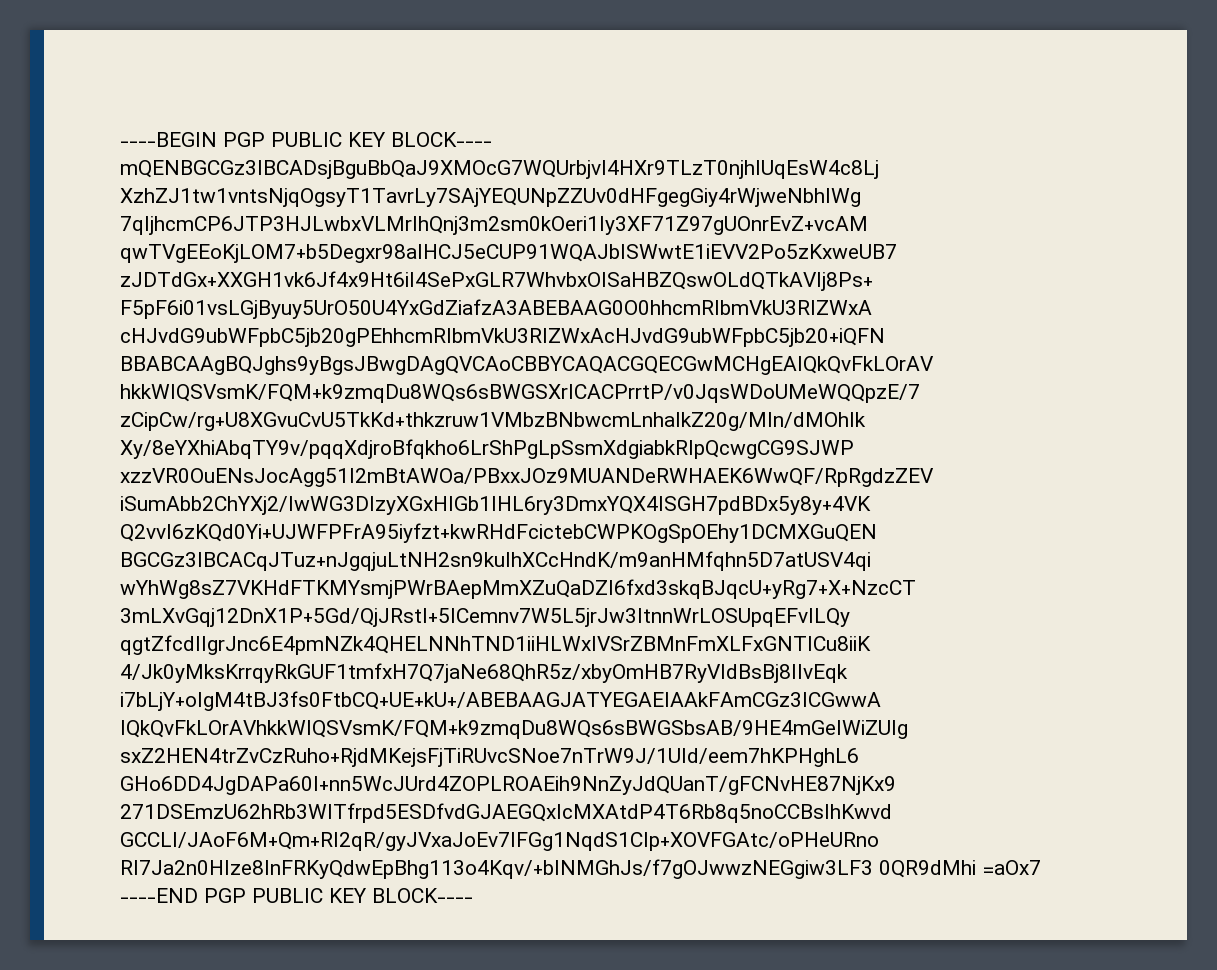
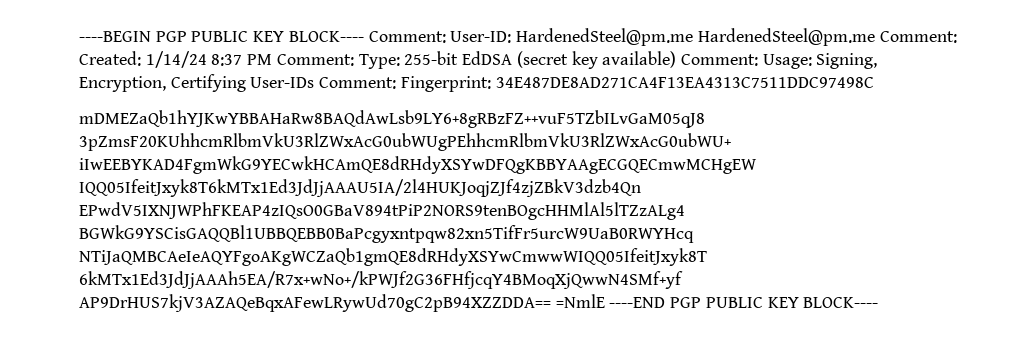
- ----BEGIN PGP PUBLIC KEY BLOCK---- mQENBGCGz3IBCADsjBguBbQaJ9XMOcG7WQUrbjvI4HXr9TLzT0njhIUqEsW4c8Lj XzhZJ1tw1vntsNjqOgsyT1TavrLy7SAjYEQUNpZZUv0dHFgegGiy4rWjweNbhIWg 7qljhcmCP6JTP3HJLwbxVLMrIhQnj3m2sm0kOeri1ly3XF71Z97gUOnrEvZ+vcAM qwTVgEEoKjLOM7+b5Degxr98alHCJ5eCUP91WQAJbISWwtE1iEVV2Po5zKxweUB7 zJDTdGx+XXGH1vk6Jf4x9Ht6il4SePxGLR7WhvbxOlSaHBZQswOLdQTkAVIj8Ps+ F5pF6i01vsLGjByuy5UrO50U4YxGdZiafzA3ABEBAAG0O0hhcmRlbmVkU3RlZWxA cHJvdG9ubWFpbC5jb20gPEhhcmRlbmVkU3RlZWxAcHJvdG9ubWFpbC5jb20+iQFN BBABCAAgBQJghs9yBgsJBwgDAgQVCAoCBBYCAQACGQECGwMCHgEAIQkQvFkLOrAV hkkWIQSVsmK/FQM+k9zmqDu8WQs6sBWGSXrlCACPrrtP/v0JqsWDoUMeWQQpzE/7 zCipCw/rg+U8XGvuCvU5TkKd+thkzruw1VMbzBNbwcmLnhalkZ20g/MIn/dMOhlk Xy/8eYXhiAbqTY9v/pqqXdjroBfqkho6LrShPgLpSsmXdgiabkRlpQcwgCG9SJWP xzzVR0OuENsJocAgg51l2mBtAWOa/PBxxJOz9MUANDeRWHAEK6WwQF/RpRgdzZEV iSumAbb2ChYXj2/lwWG3DlzyXGxHIGb1IHL6ry3DmxYQX4lSGH7pdBDx5y8y+4VK Q2vvl6zKQd0Yi+UJWFPFrA95iyfzt+kwRHdFcictebCWPKOgSpOEhy1DCMXGuQEN BGCGz3IBCACqJTuz+nJgqjuLtNH2sn9kulhXCcHndK/m9anHMfqhn5D7atUSV4qi wYhWg8sZ7VKHdFTKMYsmjPWrBAepMmXZuQaDZl6fxd3skqBJqcU+yRg7+X+NzcCT 3mLXvGqj12DnX1P+5Gd/QjJRstl+5ICemnv7W5L5jrJw3ltnnWrLOSUpqEFvILQy qgtZfcdllgrJnc6E4pmNZk4QHELNNhTND1iiHLWxIVSrZBMnFmXLFxGNTICu8iiK 4/Jk0yMksKrrqyRkGUF1tmfxH7Q7jaNe68QhR5z/xbyOmHB7RyVldBsBj8llvEqk i7bLjY+oIgM4tBJ3fs0FtbCQ+UE+kU+/ABEBAAGJATYEGAEIAAkFAmCGz3ICGwwA IQkQvFkLOrAVhkkWIQSVsmK/FQM+k9zmqDu8WQs6sBWGSbsAB/9HE4mGeIWiZUlg sxZ2HEN4trZvCzRuho+RjdMKejsFjTiRUvcSNoe7nTrW9J/1Uld/eem7hKPHghL6 GHo6DD4JgDAPa60l+nn5WcJUrd4ZOPLROAEih9NnZyJdQUanT/gFCNvHE87NjKx9 271DSEmzU62hRb3WITfrpd5ESDfvdGJAEGQxIcMXAtdP4T6Rb8q5noCCBslhKwvd GCCLI/JAoF6M+Qm+RI2qR/gyJVxaJoEv7IFGg1NqdS1Clp+XOVFGAtc/oPHeURno RI7Ja2n0HIze8lnFRKyQdwEpBhg113o4Kqv/+bINMGhJs/f7gOJwwzNEGgiw3LF3 0QR9dMhi =aOx7 ----END PGP PUBLIC KEY BLOCK----
+ ----BEGIN PGP PUBLIC KEY BLOCK---- Comment: User-ID: HardenedSteel@pm.me HardenedSteel@pm.me Comment: Created: 1/14/24 8:37 PM Comment: Type: 255-bit EdDSA (secret key available) Comment: Usage: Signing, Encryption, Certifying User-IDs Comment: Fingerprint: 34E487DE8AD271CA4F13EA4313C7511DDC97498C
+ mDMEZaQb1hYJKwYBBAHaRw8BAQdAwLsb9LY6+8gRBzFZ++vuF5TZbILvGaM05qJ8 3pZmsF20KUhhcmRlbmVkU3RlZWxAcG0ubWUgPEhhcmRlbmVkU3RlZWxAcG0ubWU+ iIwEEBYKAD4FgmWkG9YECwkHCAmQE8dRHdyXSYwDFQgKBBYAAgECGQECmwMCHgEW IQQ05IfeitJxyk8T6kMTx1Ed3JdJjAAAU5IA/2l4HUKJoqjZJf4zjZBkV3dzb4Qn EPwdV5IXNJWPhFKEAP4zIQsO0GBaV894tPiP2NORS9tenBOgcHHMlAl5lTZzALg4 BGWkG9YSCisGAQQBl1UBBQEBB0BaPcgyxntpqw82xn5TifFr5urcW9UaB0RWYHcq NTiJaQMBCAeIeAQYFgoAKgWCZaQb1gmQE8dRHdyXSYwCmwwWIQQ05IfeitJxyk8T 6kMTx1Ed3JdJjAAAh5EA/R7x+wNo+/kPWJf2G36FHfjcqY4BMoqXjQwwN4SMf+yf AP9DrHUS7kjV3AZAQeBqxAFewLRywUd70gC2pB94XZZDDA== =NmlE ----END PGP PUBLIC KEY BLOCK----

